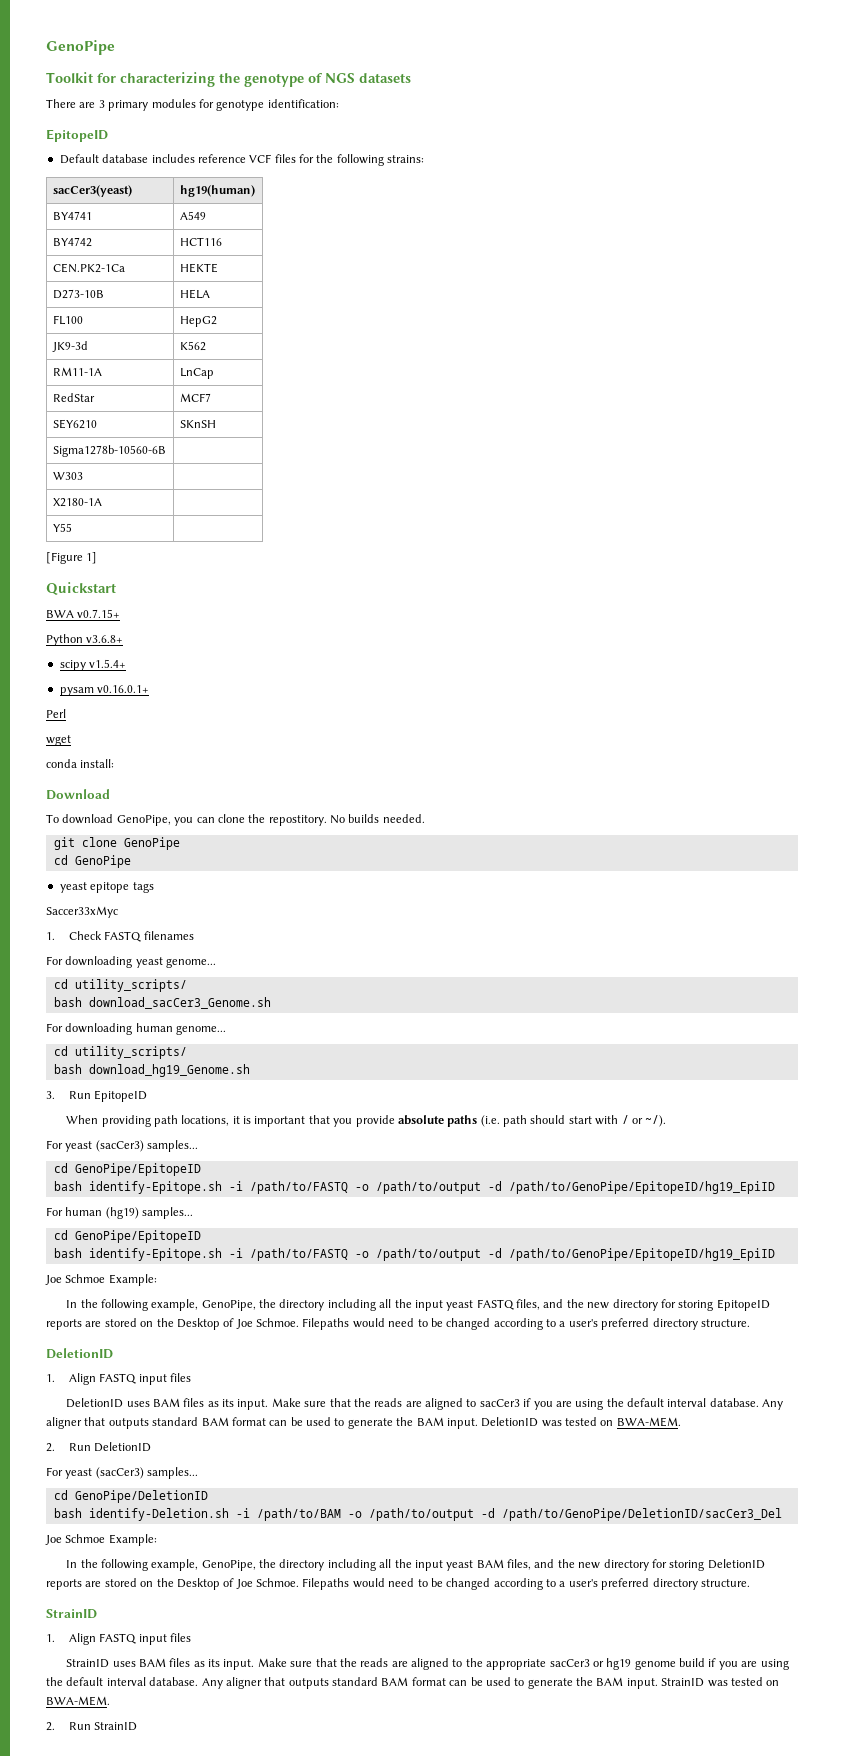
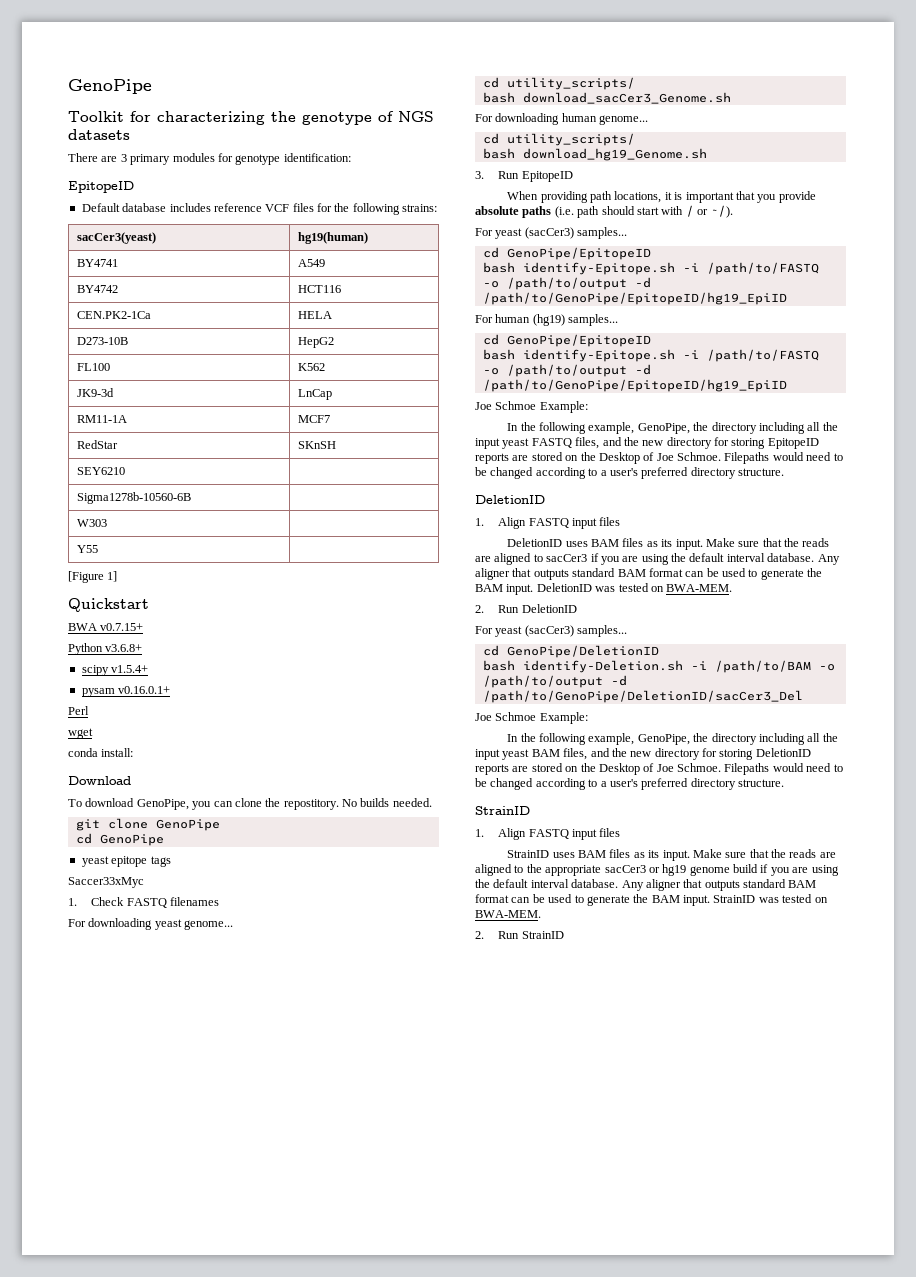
- CEN.PK2-1Ca | HEKTE
+ CEN.PK2-1Ca | HELA
- D273-10B | HELA
+ D273-10B | HepG2
- FL100 | HepG2
+ FL100 | K562
- JK9-3d | K562
+ JK9-3d | LnCap
- RM11-1A | LnCap
+ RM11-1A | MCF7
- RedStar | MCF7
+ RedStar | SKnSH
- SEY6210 | SKnSH
+ SEY6210 |
- X2180-1A |

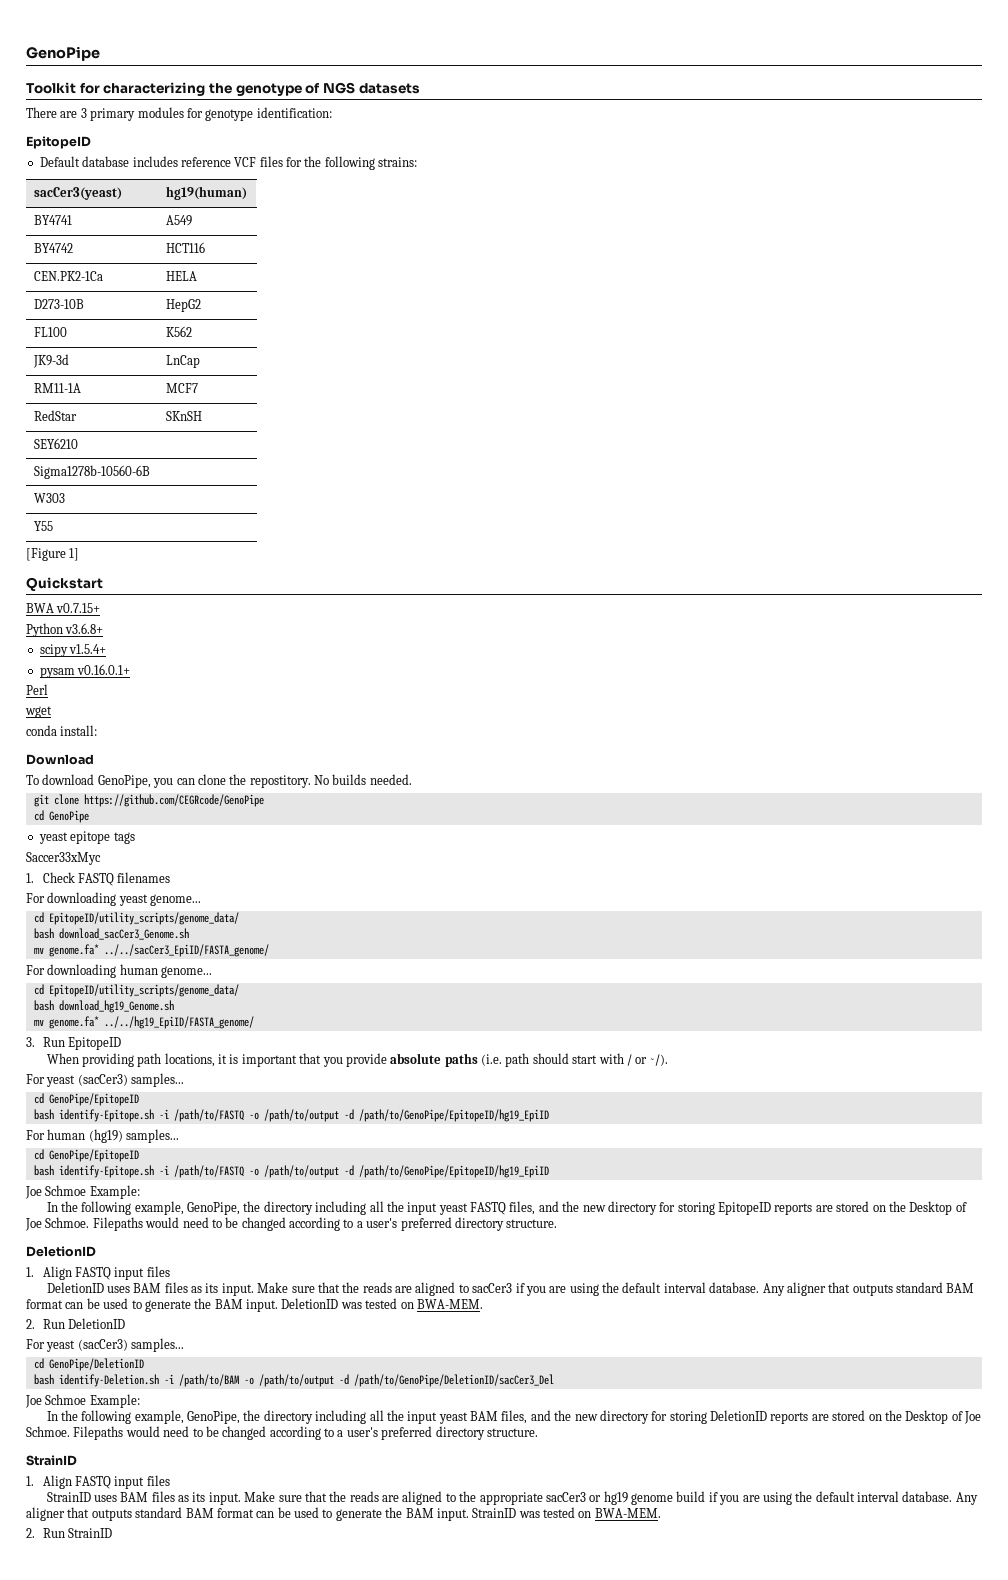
- git clone GenoPipe
+ git clone https://github.com/CEGRcode/GenoPipe
  For downloading yeast genome...
- cd utility_scripts/
+ cd EpitopeID/utility_scripts/genome_data/
+ mv genome.fa* ../../sacCer3_EpiID/FASTA_genome/
  For downloading human genome...
- cd utility_scripts/
+ cd EpitopeID/utility_scripts/genome_data/
+ mv genome.fa* ../../hg19_EpiID/FASTA_genome/

